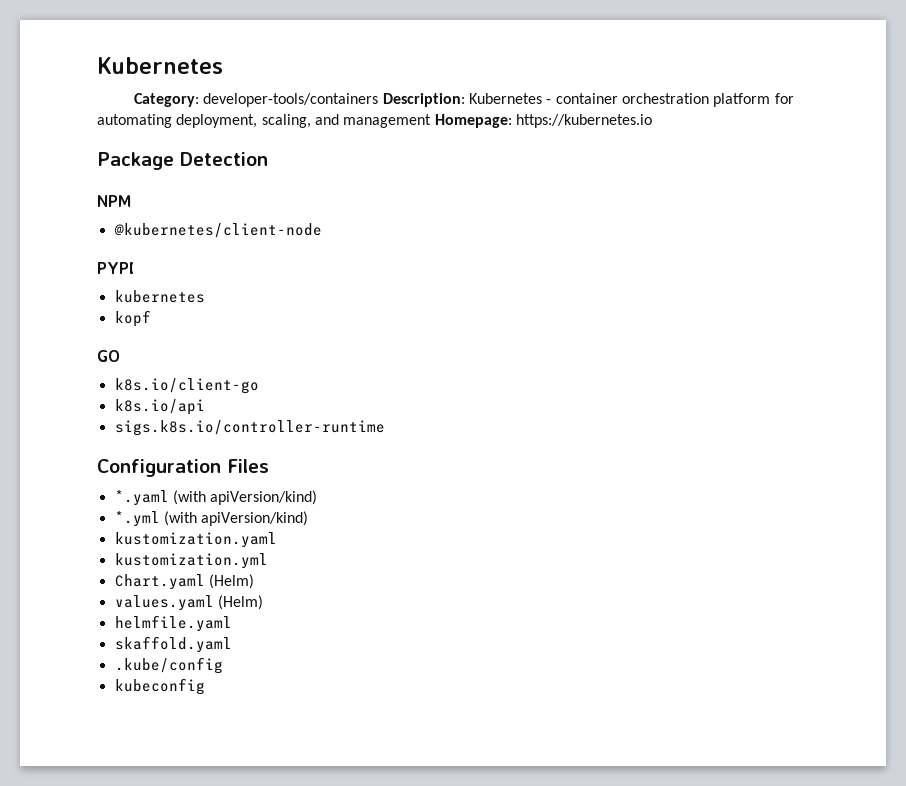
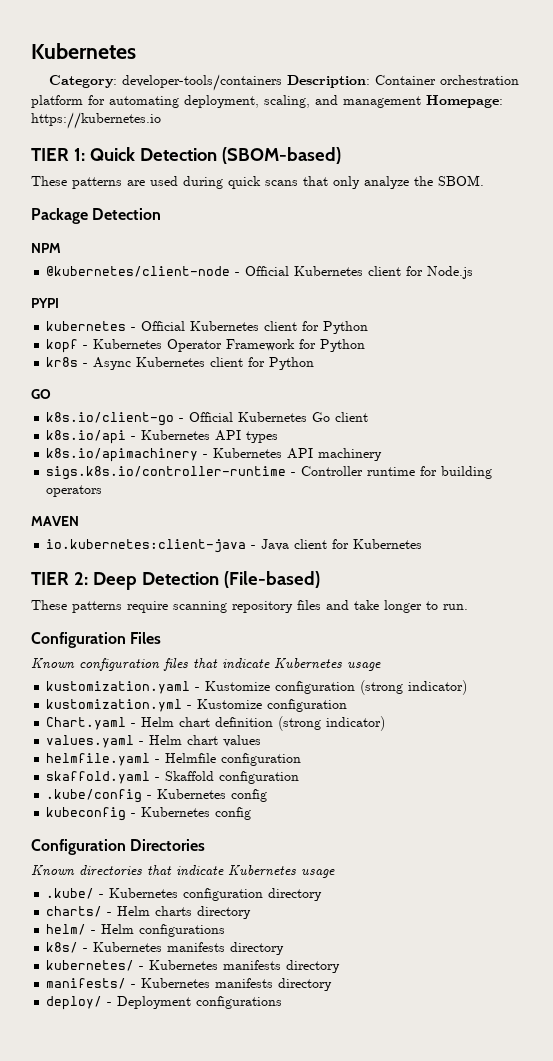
- Category: developer-tools/containers Description: Kubernetes - container orchestration platform for automating deployment, scaling, and management Homepage: https://kubernetes.io
+ Category: developer-tools/containers Description: Container orchestration platform for automating deployment, scaling, and management Homepage: https://kubernetes.io
+ TIER 1: Quick Detection (SBOM-based)
+ These patterns are used during quick scans that only analyze the SBOM.
  Package Detection
  NPM
- @kubernetes/client-node
+ @kubernetes/client-node - Official Kubernetes client for Node.js
  PYPI
- kubernetes
- kopf
+ kubernetes - Official Kubernetes client for Python
+ kopf - Kubernetes Operator Framework for Python
+ kr8s - Async Kubernetes client for Python
  GO
- k8s.io/client-go
- k8s.io/api
- sigs.k8s.io/controller-runtime
+ k8s.io/client-go - Official Kubernetes Go client
+ k8s.io/api - Kubernetes API types
+ k8s.io/apimachinery - Kubernetes API machinery
+ sigs.k8s.io/controller-runtime - Controller runtime for building operators
+ MAVEN
+ io.kubernetes:client-java - Java client for Kubernetes
+ TIER 2: Deep Detection (File-based)
+ These patterns require scanning repository files and take longer to run.
  Configuration Files
- *.yaml (with apiVersion/kind)
- *.yml (with apiVersion/kind)
- kustomization.yaml
- kustomization.yml
- Chart.yaml (Helm)
- values.yaml (Helm)
- helmfile.yaml
- skaffold.yaml
- .kube/config
- kubeconfig
+ Known configuration files that indicate Kubernetes usage
+ kustomization.yaml - Kustomize configuration (strong indicator)
+ kustomization.yml - Kustomize configuration
+ Chart.yaml - Helm chart definition (strong indicator)
+ values.yaml - Helm chart values
+ helmfile.yaml - Helmfile configuration
+ skaffold.yaml - Skaffold configuration
+ .kube/config - Kubernetes config
+ kubeconfig - Kubernetes config
+ Configuration Directories
+ Known directories that indicate Kubernetes usage
+ .kube/ - Kubernetes configuration directory
+ charts/ - Helm charts directory
+ helm/ - Helm configurations
+ k8s/ - Kubernetes manifests directory
+ kubernetes/ - Kubernetes manifests directory
+ manifests/ - Kubernetes manifests directory
+ deploy/ - Deployment configurations

